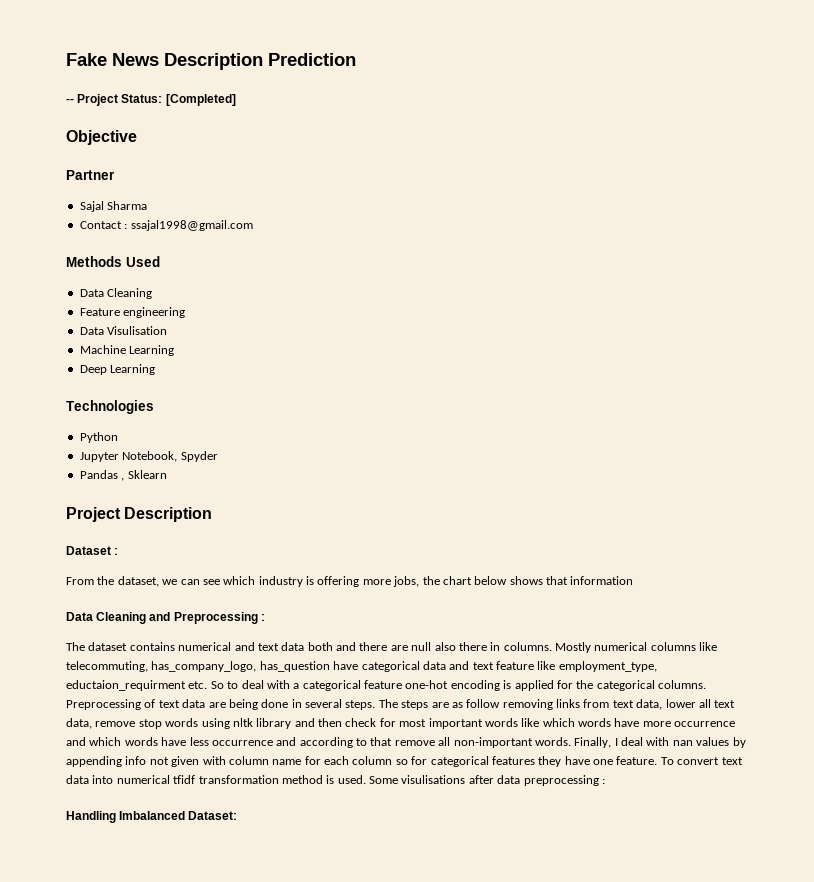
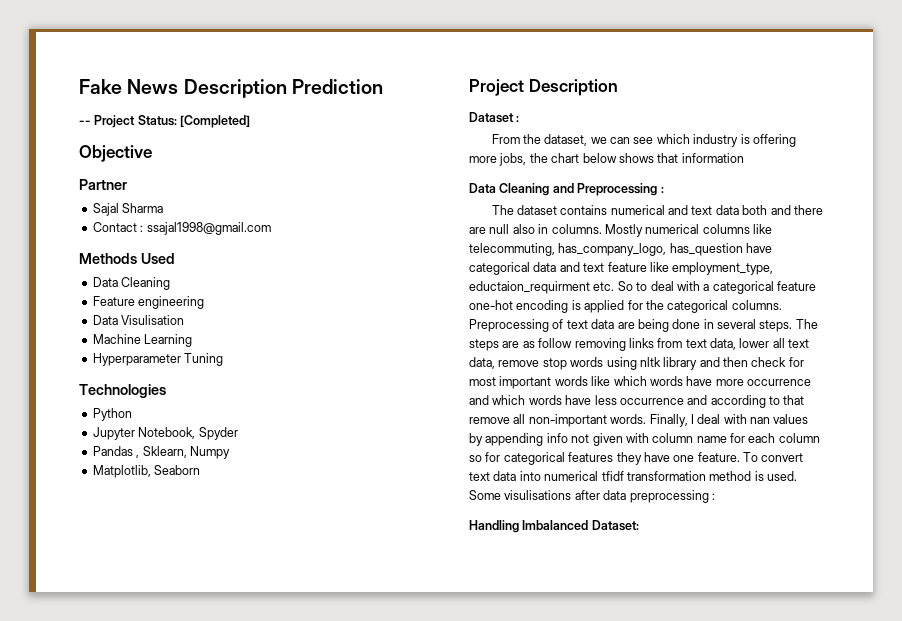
- Deep Learning
+ Hyperparameter Tuning
- Pandas , Sklearn
+ Pandas , Sklearn, Numpy
+ Matplotlib, Seaborn
- The dataset contains numerical and text data both and there are null also there in columns.
+ The dataset contains numerical and text data both and there are null also in columns.

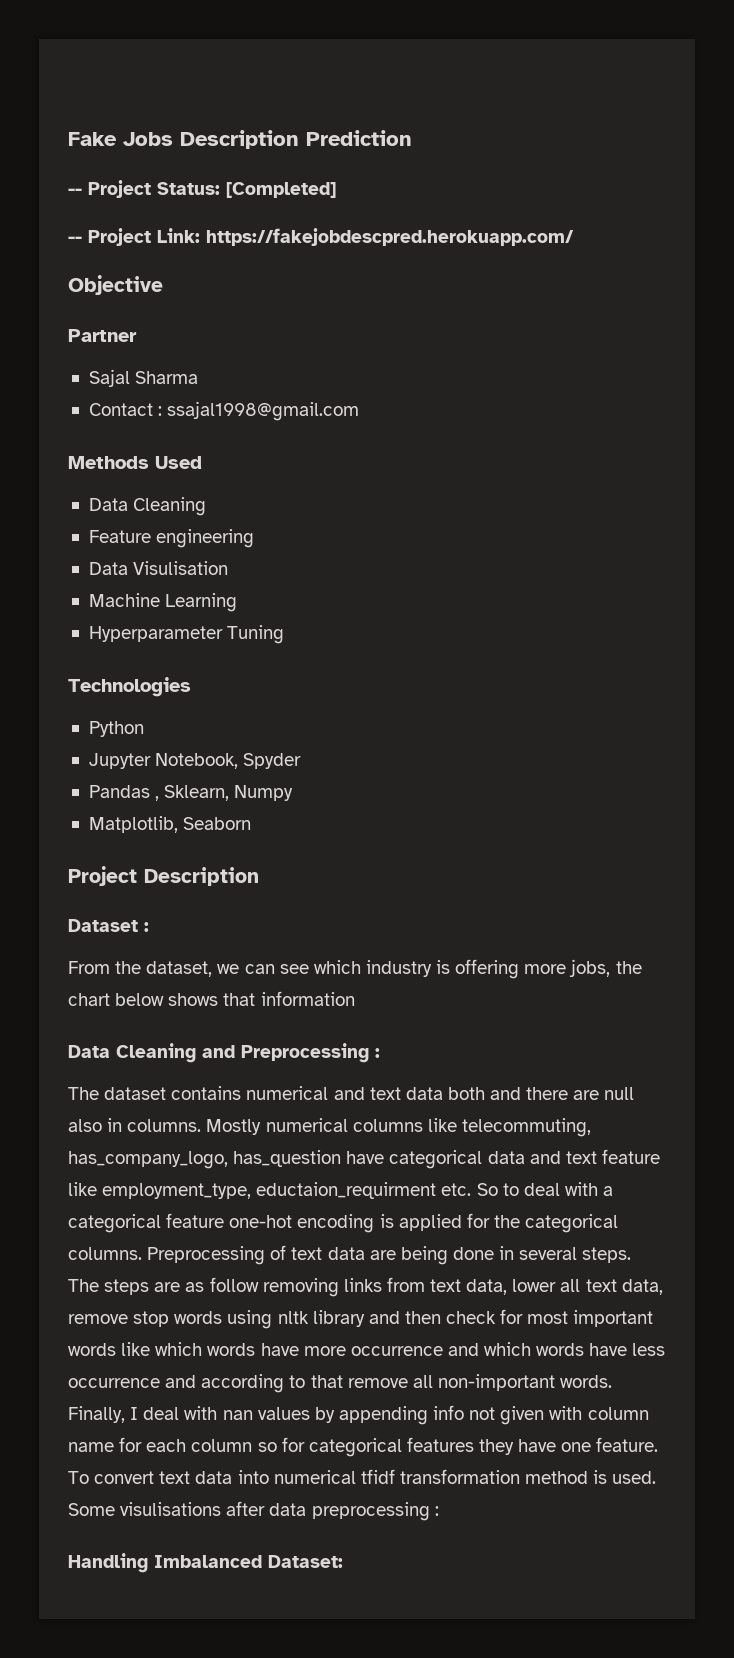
- Fake News Description Prediction
+ Fake Jobs Description Prediction
+ -- Project Link: https://fakejobdescpred.herokuapp.com/

